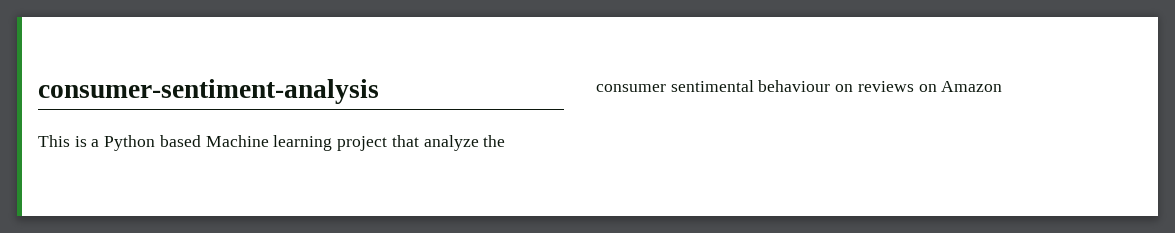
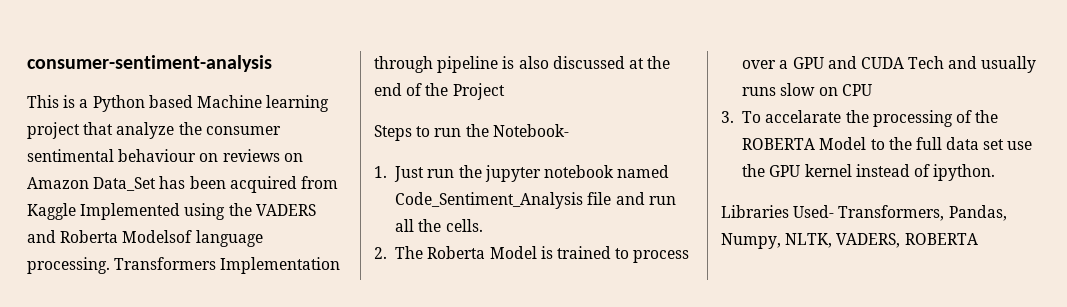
- This is a Python based Machine learning project that analyze the consumer sentimental behaviour on reviews on Amazon
+ This is a Python based Machine learning project that analyze the consumer sentimental behaviour on reviews on Amazon Data_Set has been acquired from Kaggle Implemented using the VADERS and Roberta Modelsof language processing. Transformers Implementation through pipeline is also discussed at the end of the Project
+ Steps to run the Notebook-
+ 1. Just run the jupyter notebook named Code_Sentiment_Analysis file and run all the cells.
+ 2. The Roberta Model is trained to process over a GPU and CUDA Tech and usually runs slow on CPU
+ 3. To accelarate the processing of the ROBERTA Model to the full data set use the GPU kernel instead of ipython.
+ Libraries Used- Transformers, Pandas, Numpy, NLTK, VADERS, ROBERTA

